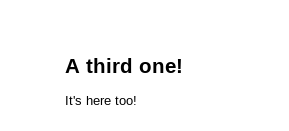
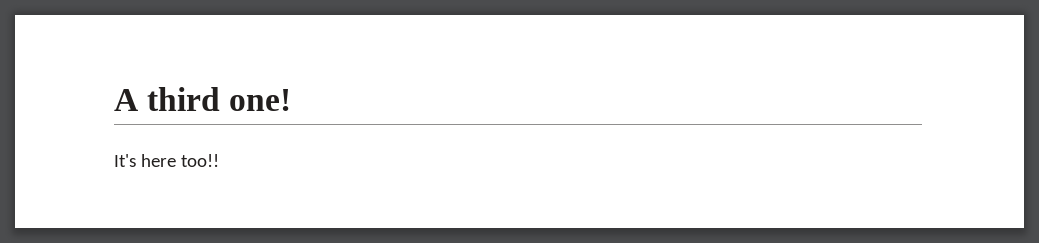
- It's here too!
+ It's here too!!

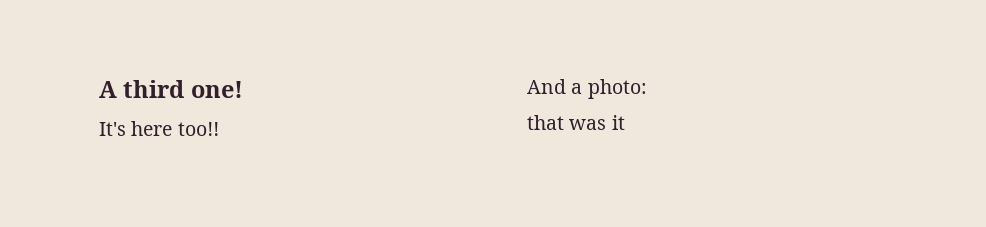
+ And a photo:
+ that was it

